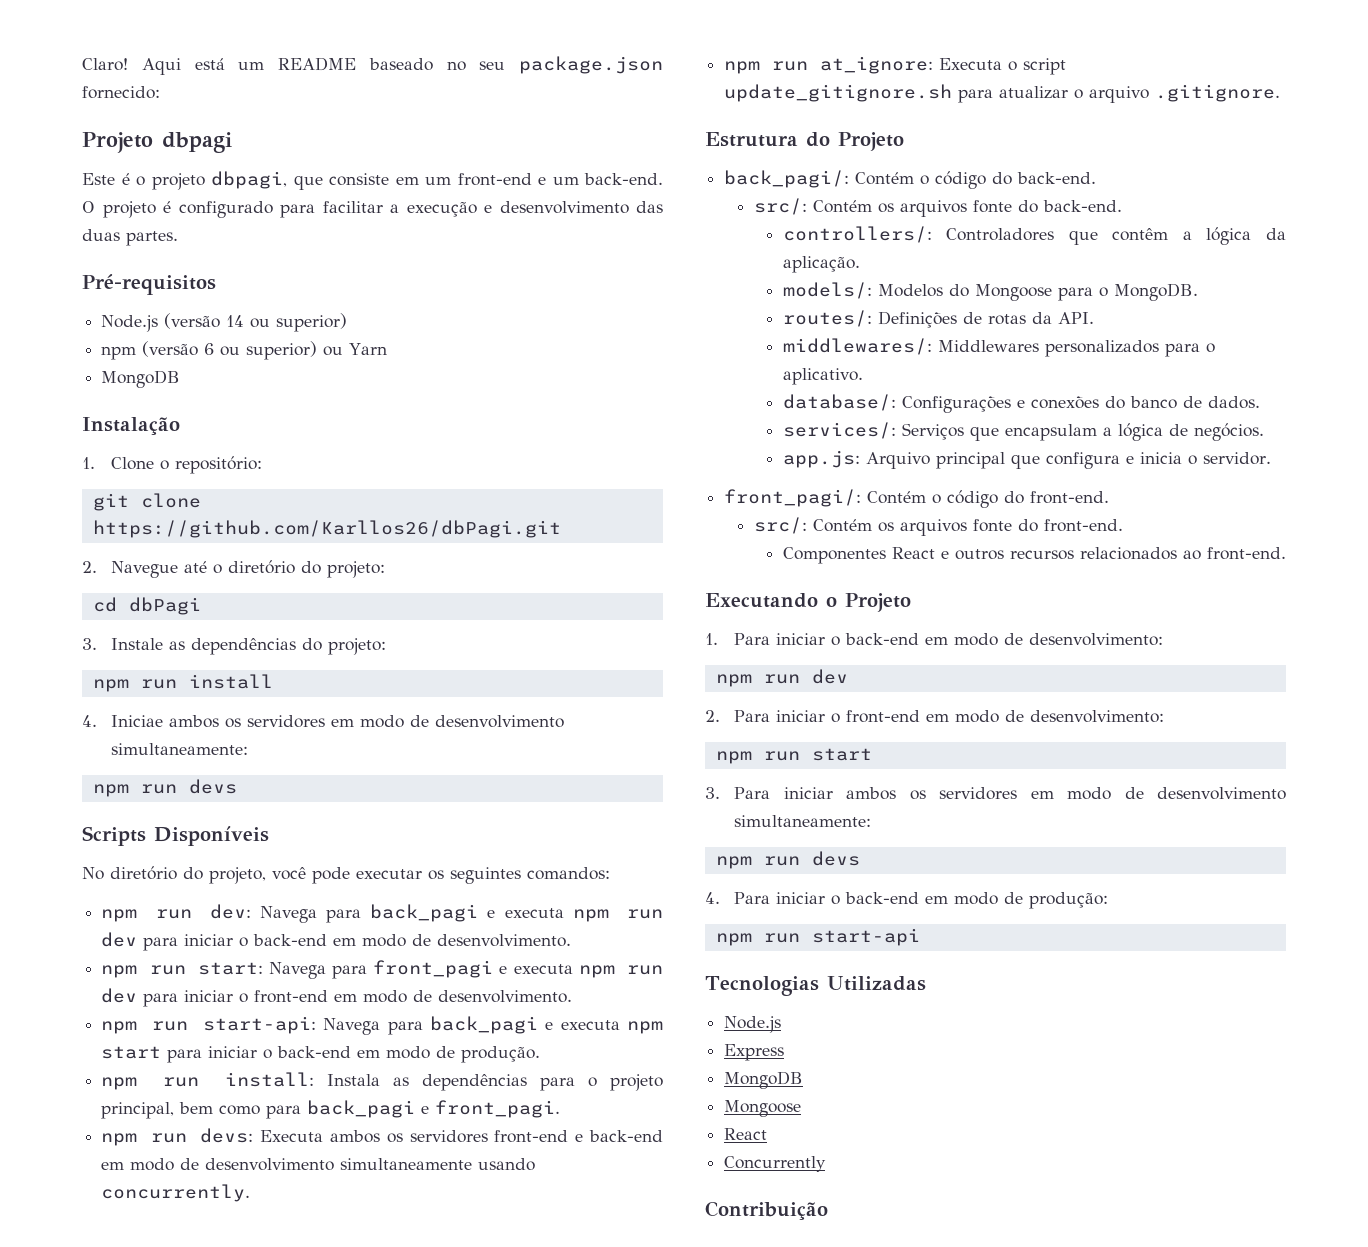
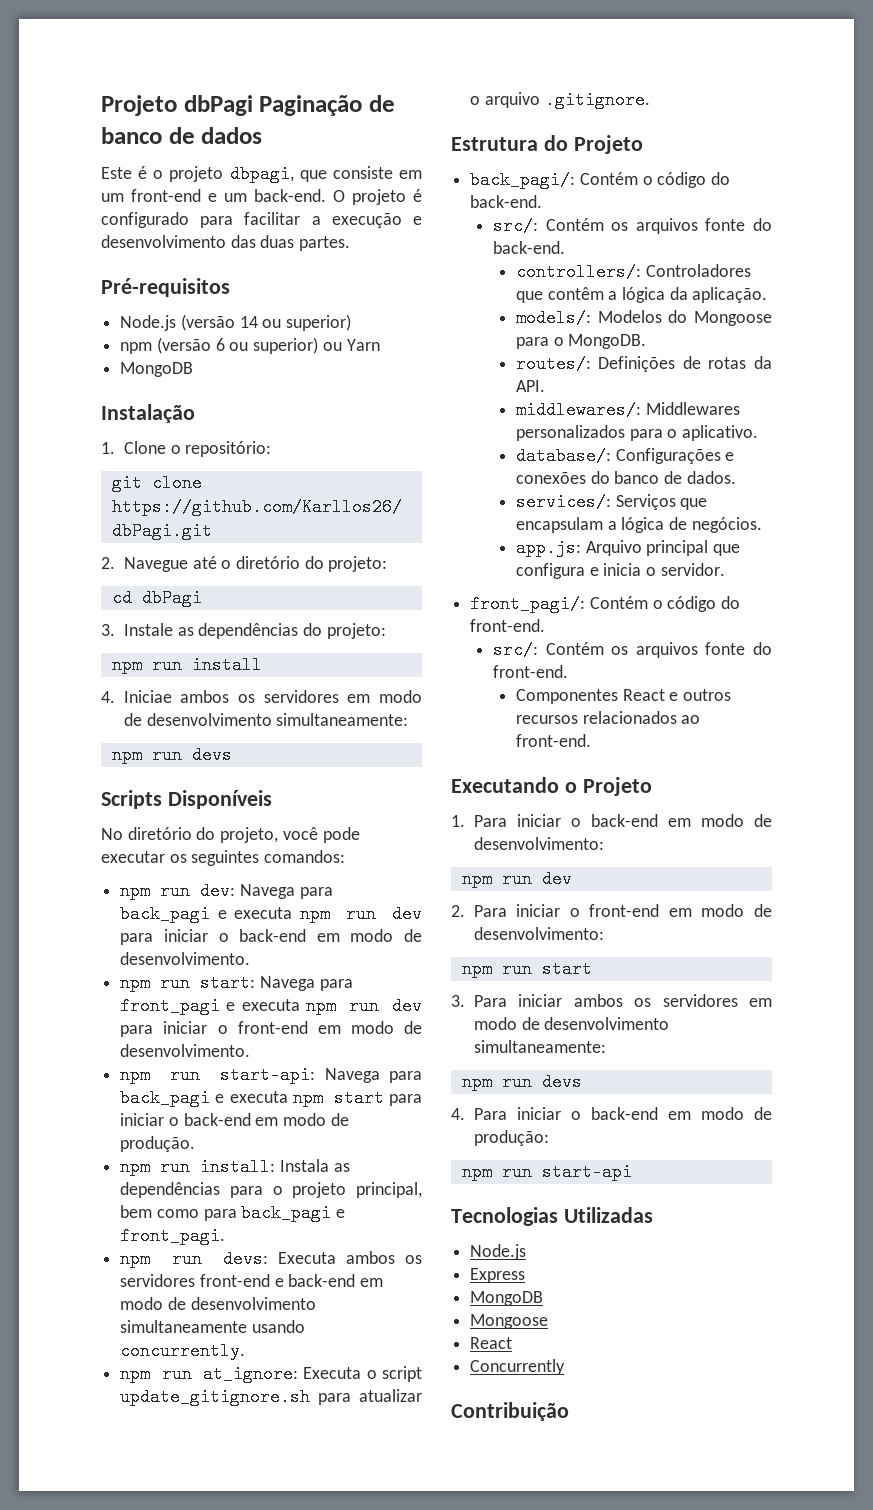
- Claro! Aqui está um README baseado no seu package.json fornecido:
- Projeto dbpagi
+ Projeto dbPagi Paginação de banco de dados

